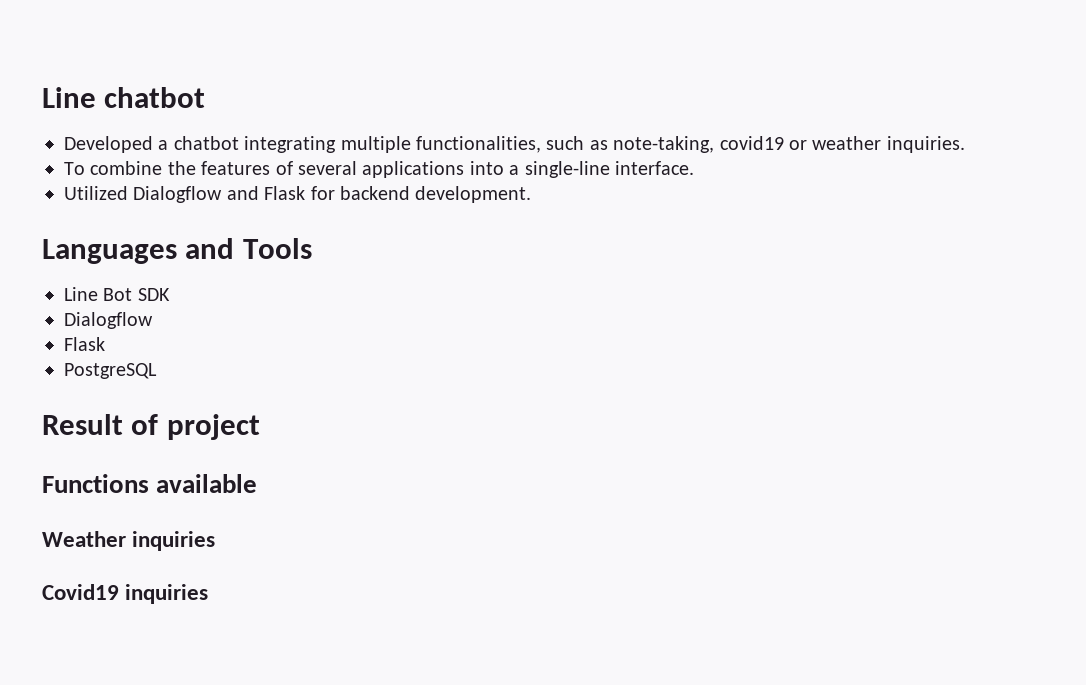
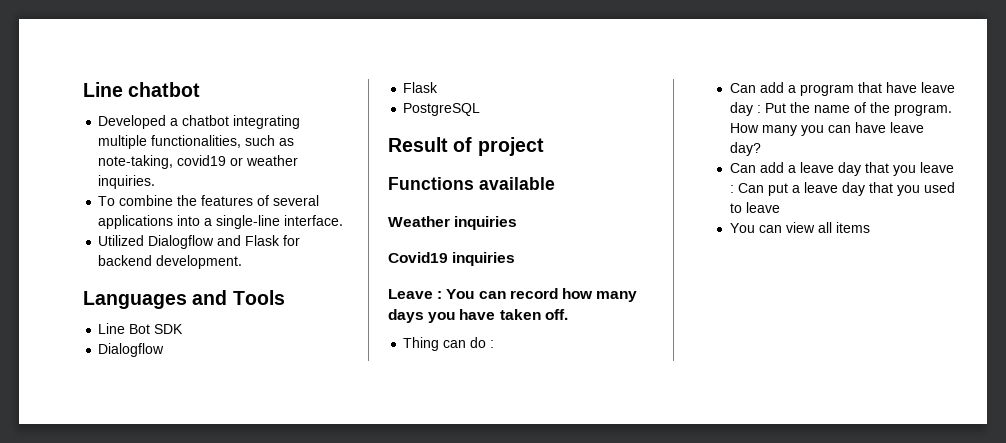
+ Leave : You can record how many days you have taken off.
+ Thing can do :
+ Can add a program that have leave day : Put the name of the program. How many you can have leave day?
+ Can add a leave day that you leave : Can put a leave day that you used to leave
+ You can view all items

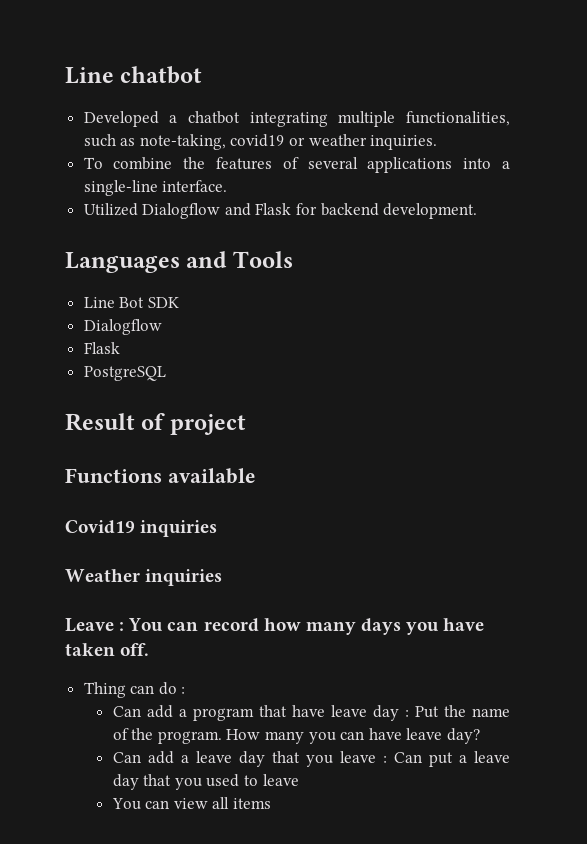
+ Covid19 inquiries
  Weather inquiries
- Covid19 inquiries

